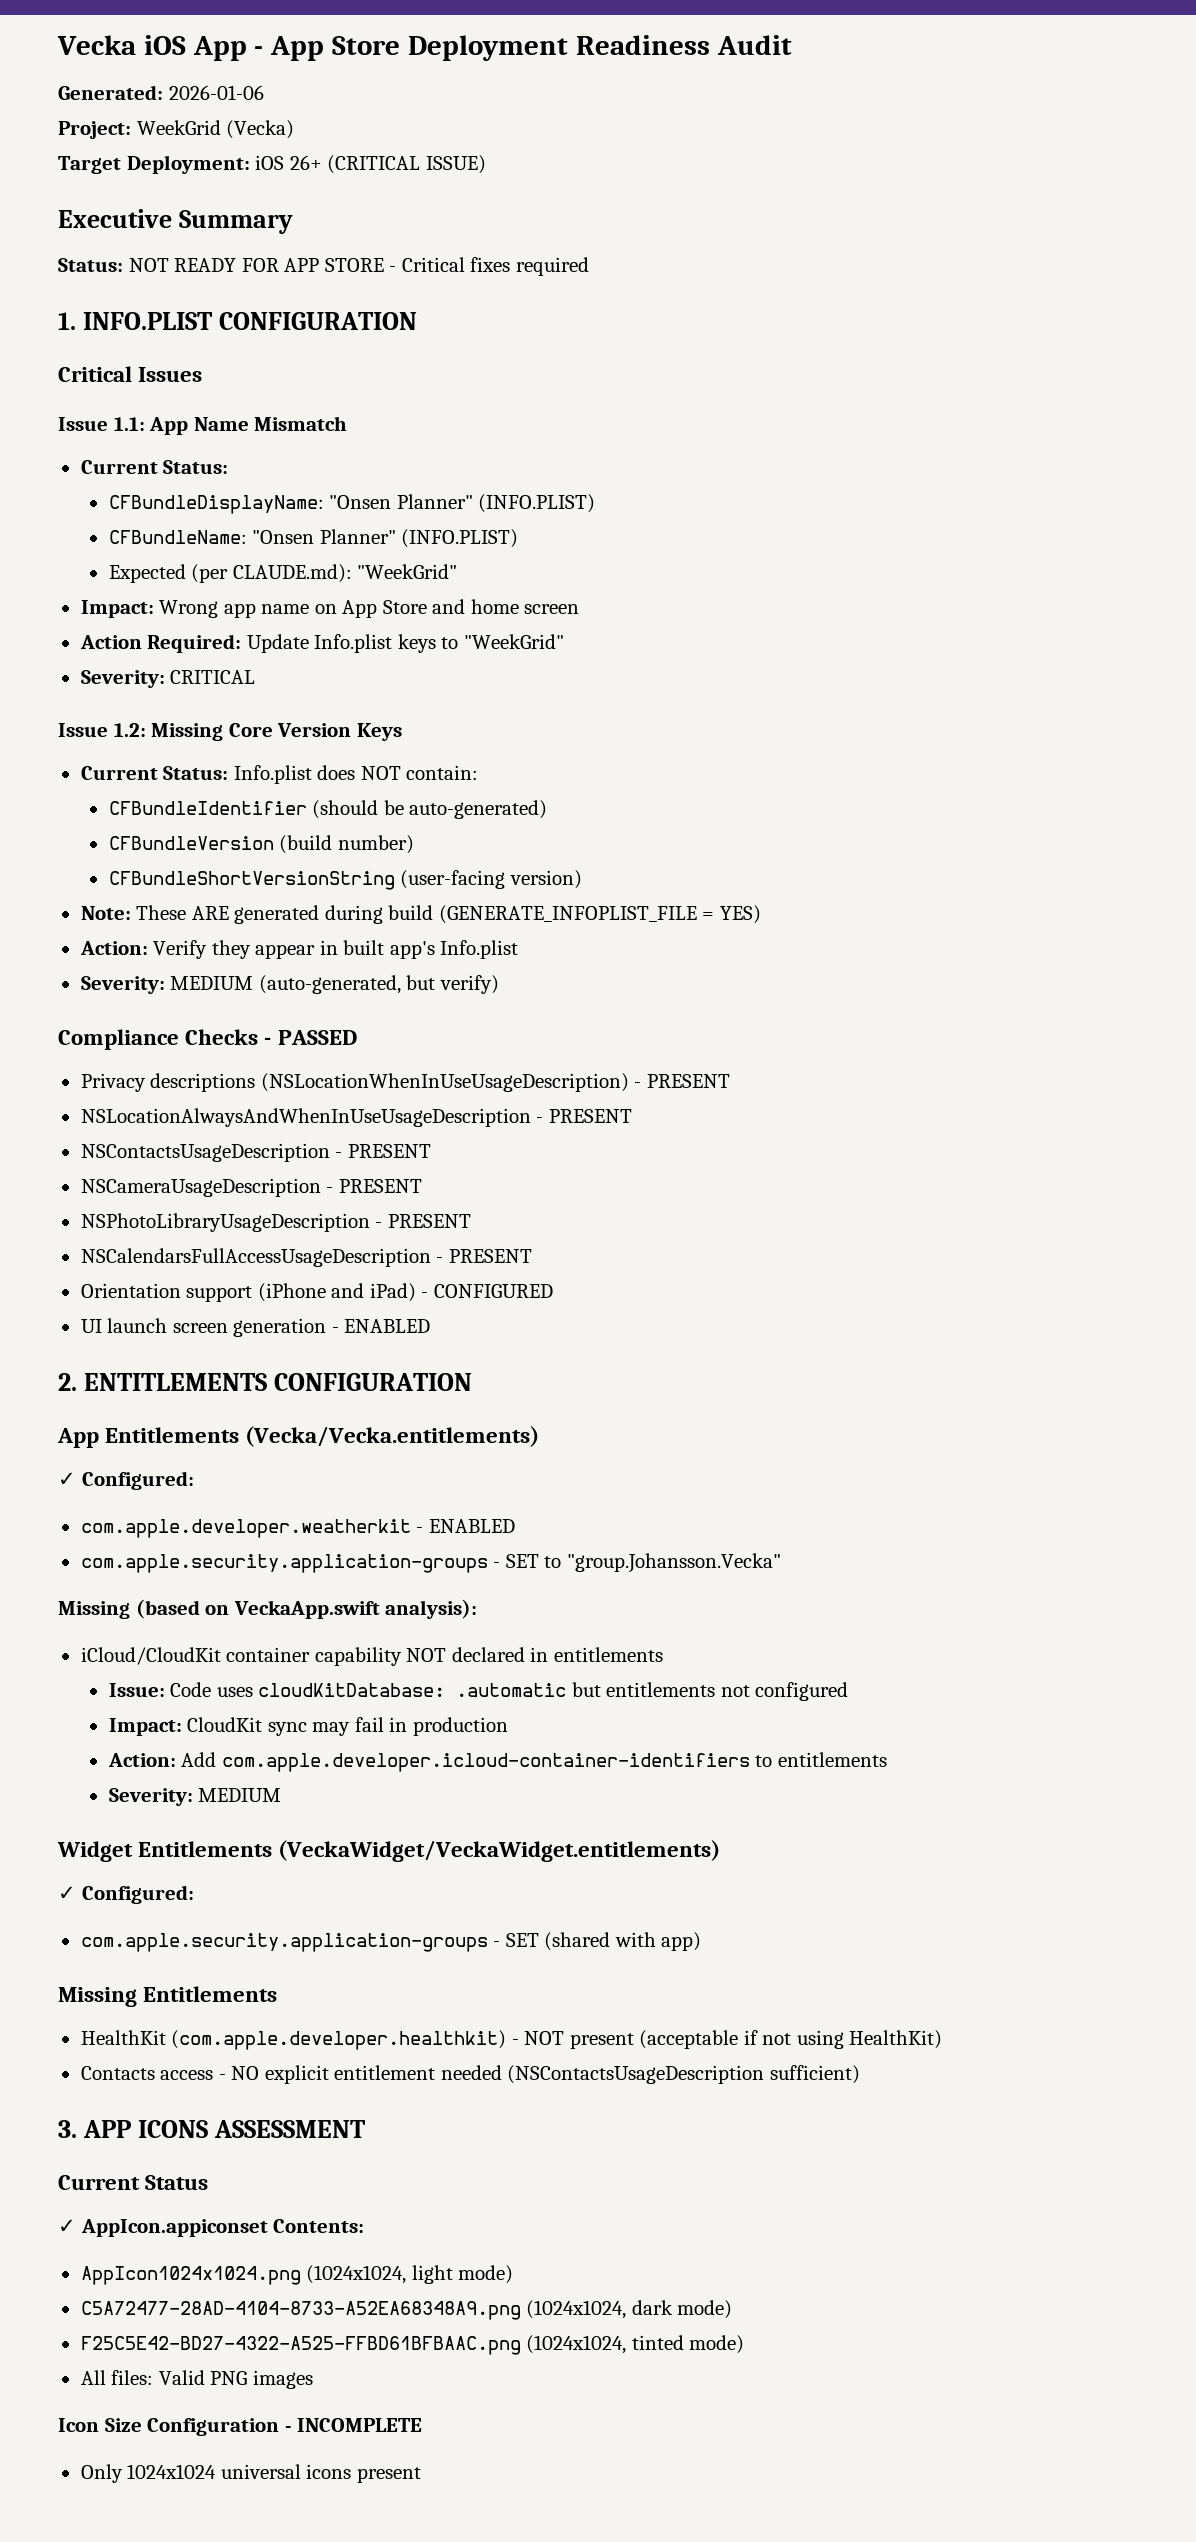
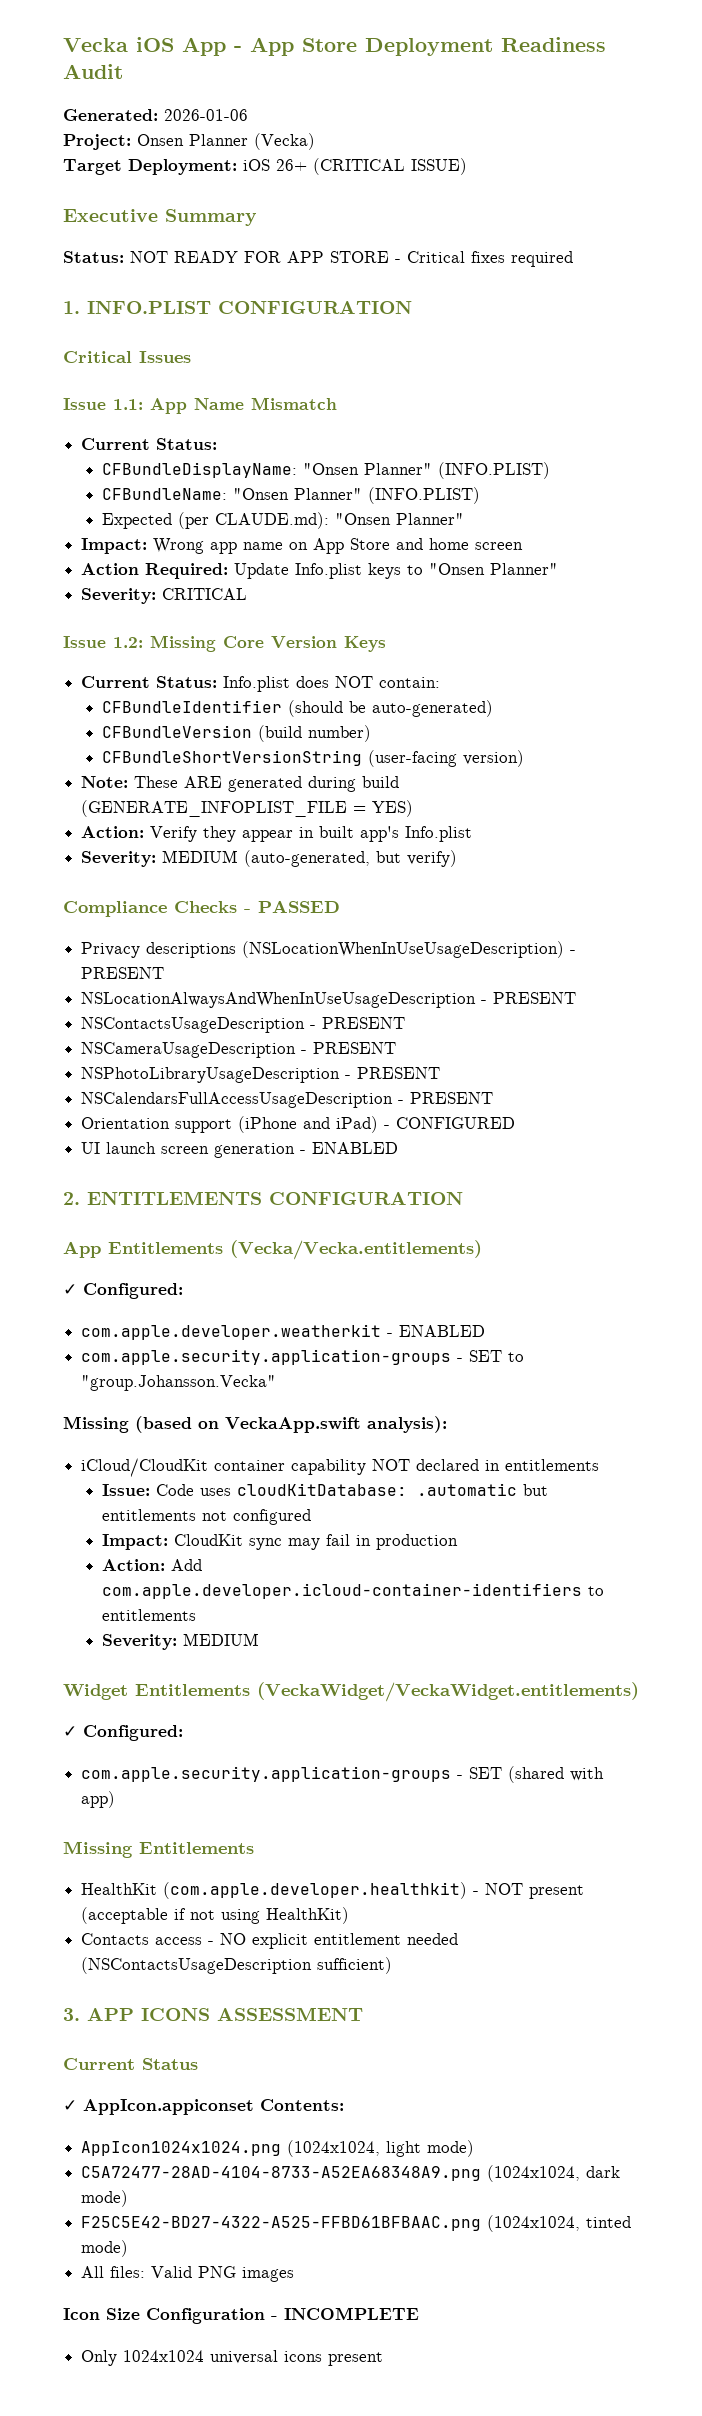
- Project: WeekGrid (Vecka)
+ Project: Onsen Planner (Vecka)
- Expected (per CLAUDE.md): "WeekGrid"
+ Expected (per CLAUDE.md): "Onsen Planner"
- Action Required: Update Info.plist keys to "WeekGrid"
+ Action Required: Update Info.plist keys to "Onsen Planner"

